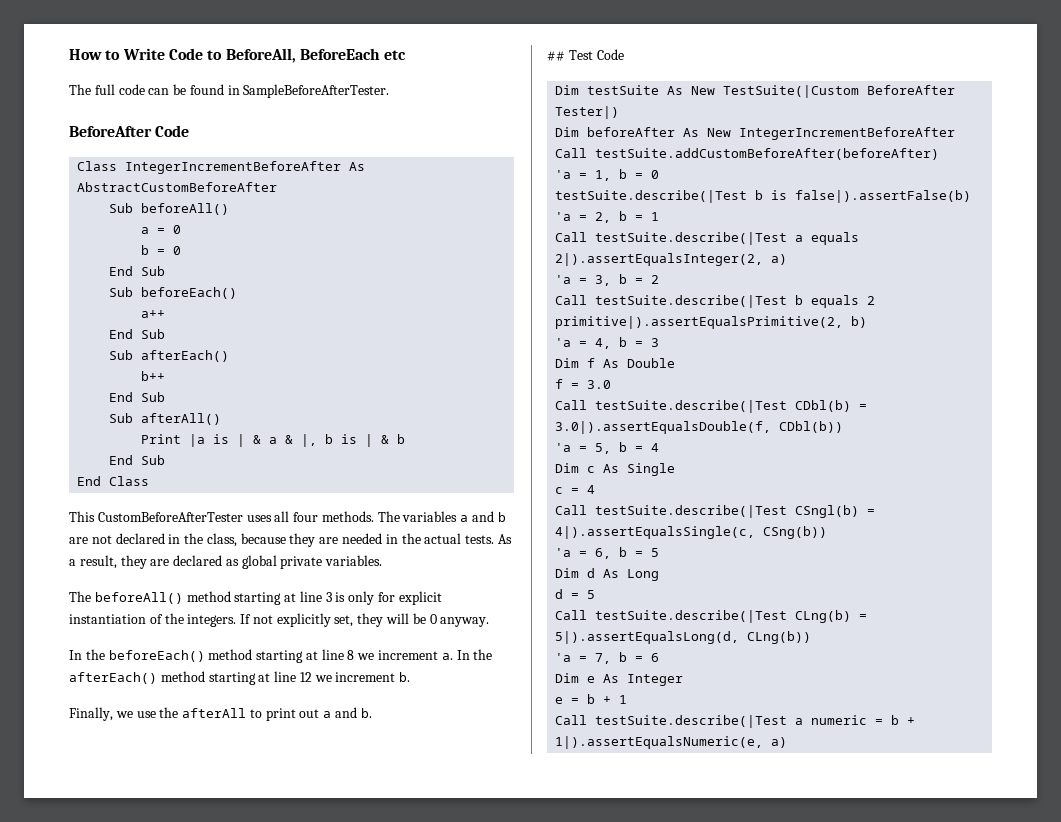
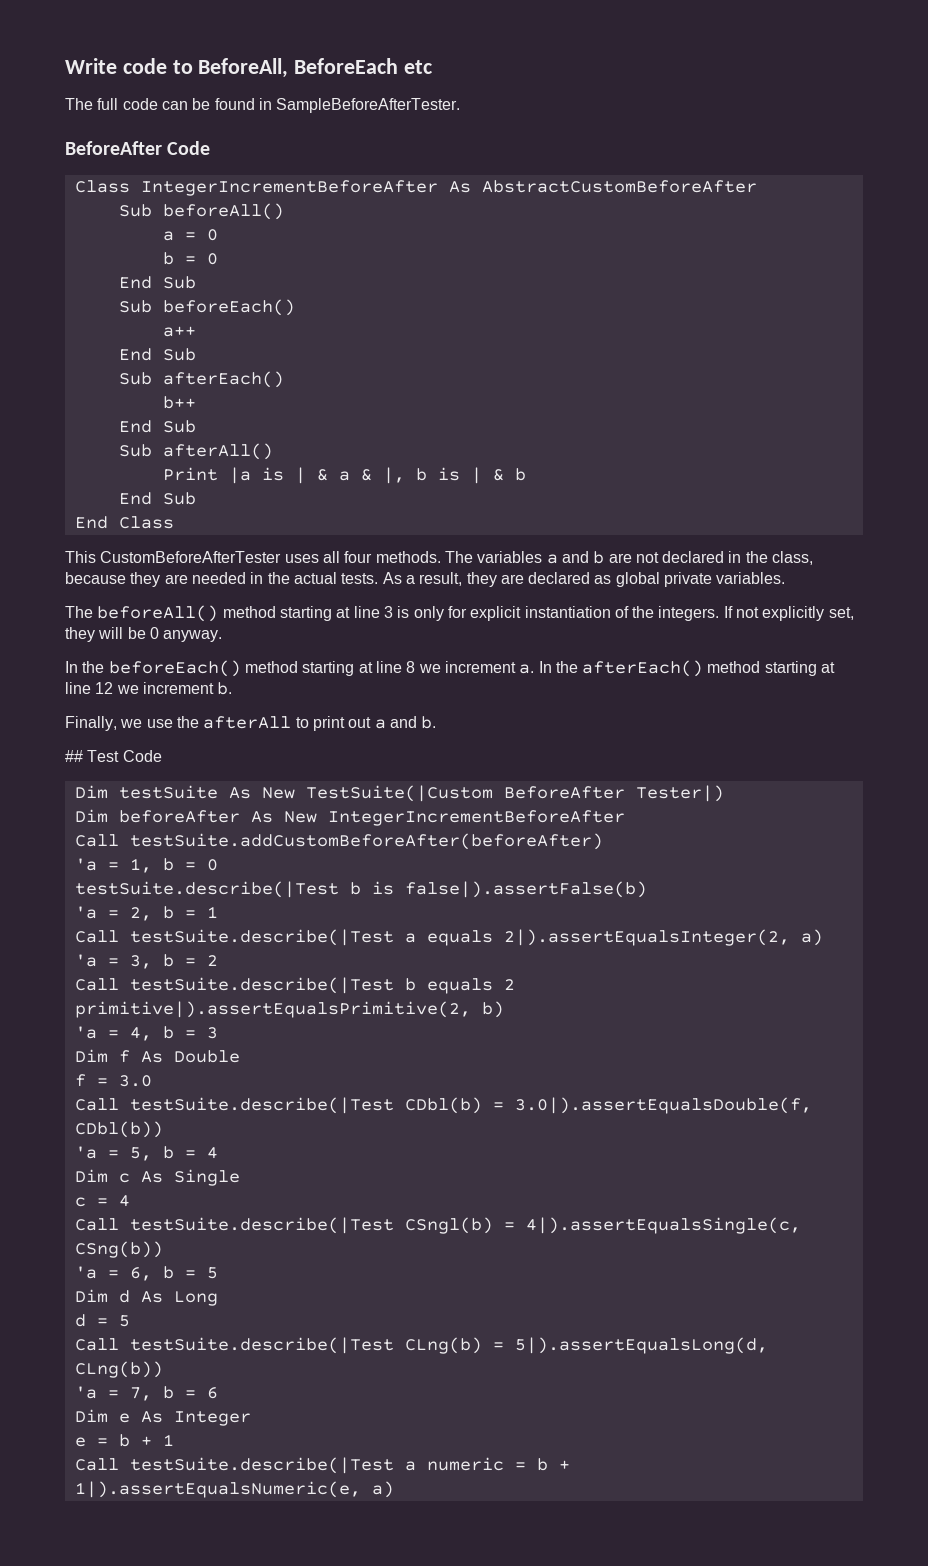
- How to Write Code to BeforeAll, BeforeEach etc
+ Write code to BeforeAll, BeforeEach etc

